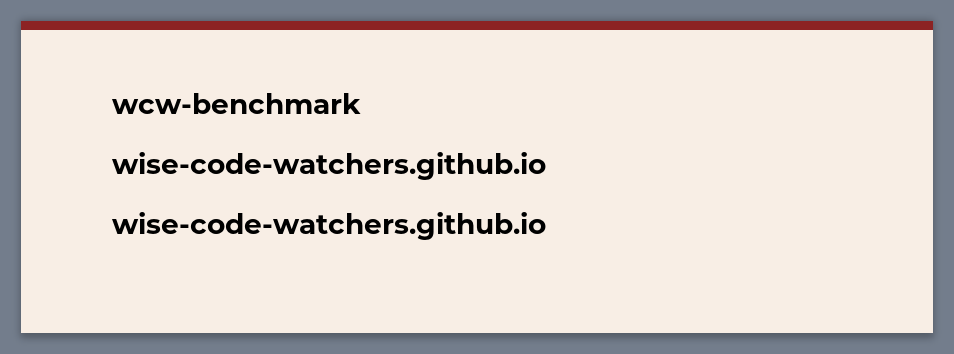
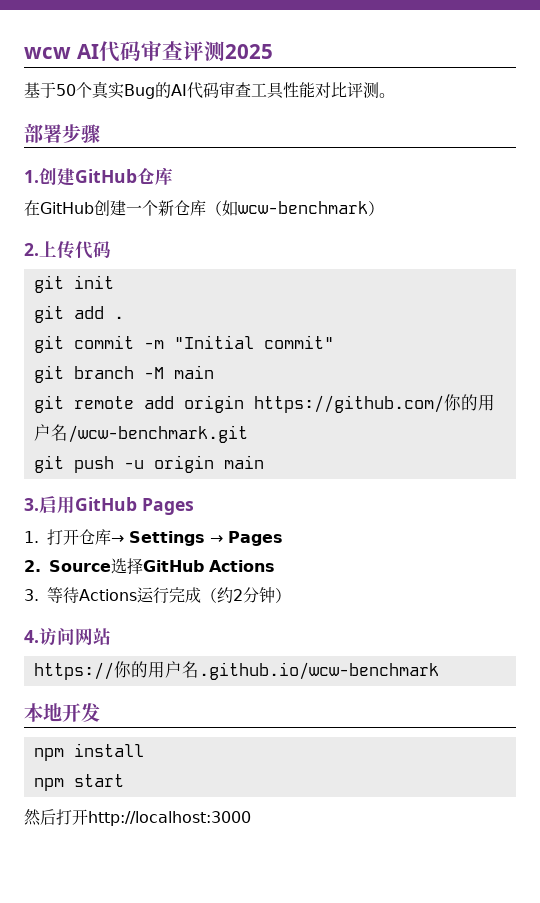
- wcw-benchmark
- wise-code-watchers.github.io
- wise-code-watchers.github.io
+ wcw AI代码审查评测2025
+ 基于50个真实Bug的AI代码审查工具性能对比评测。
+ 部署步骤
+ 1.创建GitHub仓库
+ 在GitHub创建一个新仓库（如wcw-benchmark）
+ 2.上传代码
+ git init
+ git add .
+ git commit -m "Initial commit"
+ git branch -M main
+ git remote add origin https://github.com/你的用户名/wcw-benchmark.git
+ git push -u origin main
+ 3.启用GitHub Pages
+ 1.打开仓库→ Settings → Pages
+ 2. Source选择GitHub Actions
+ 3.等待Actions运行完成（约2分钟）
+ 4.访问网站
+ https://你的用户名.github.io/wcw-benchmark
+ 本地开发
+ npm install
+ npm start
+ 然后打开http://localhost:3000

